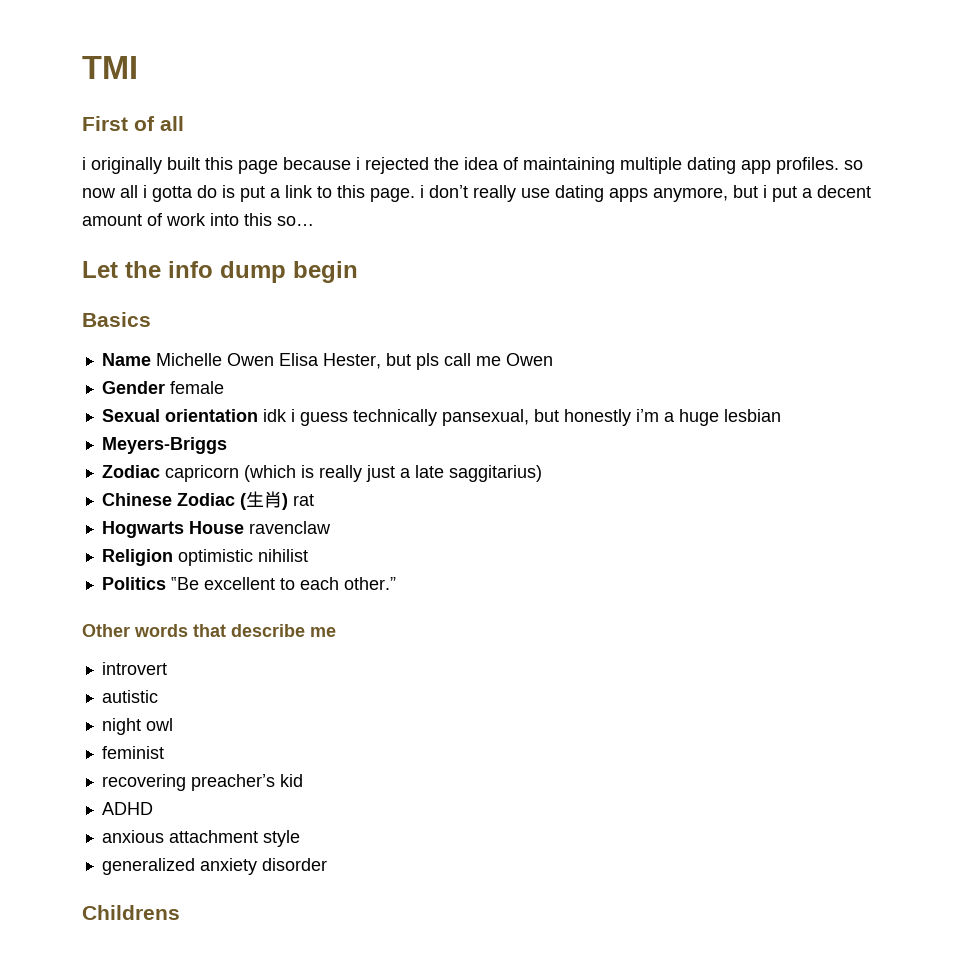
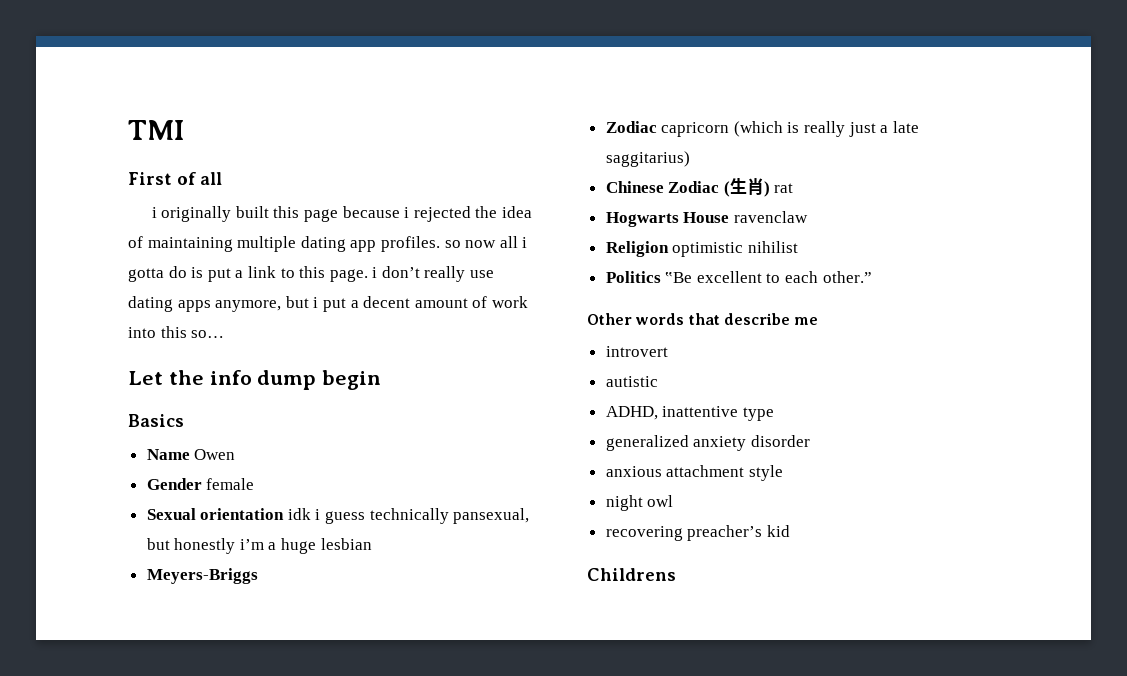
- Name Michelle Owen Elisa Hester, but pls call me Owen
+ Name Owen
+ ADHD, inattentive type
+ generalized anxiety disorder
+ anxious attachment style
- feminist
- ADHD
- anxious attachment style
- generalized anxiety disorder

